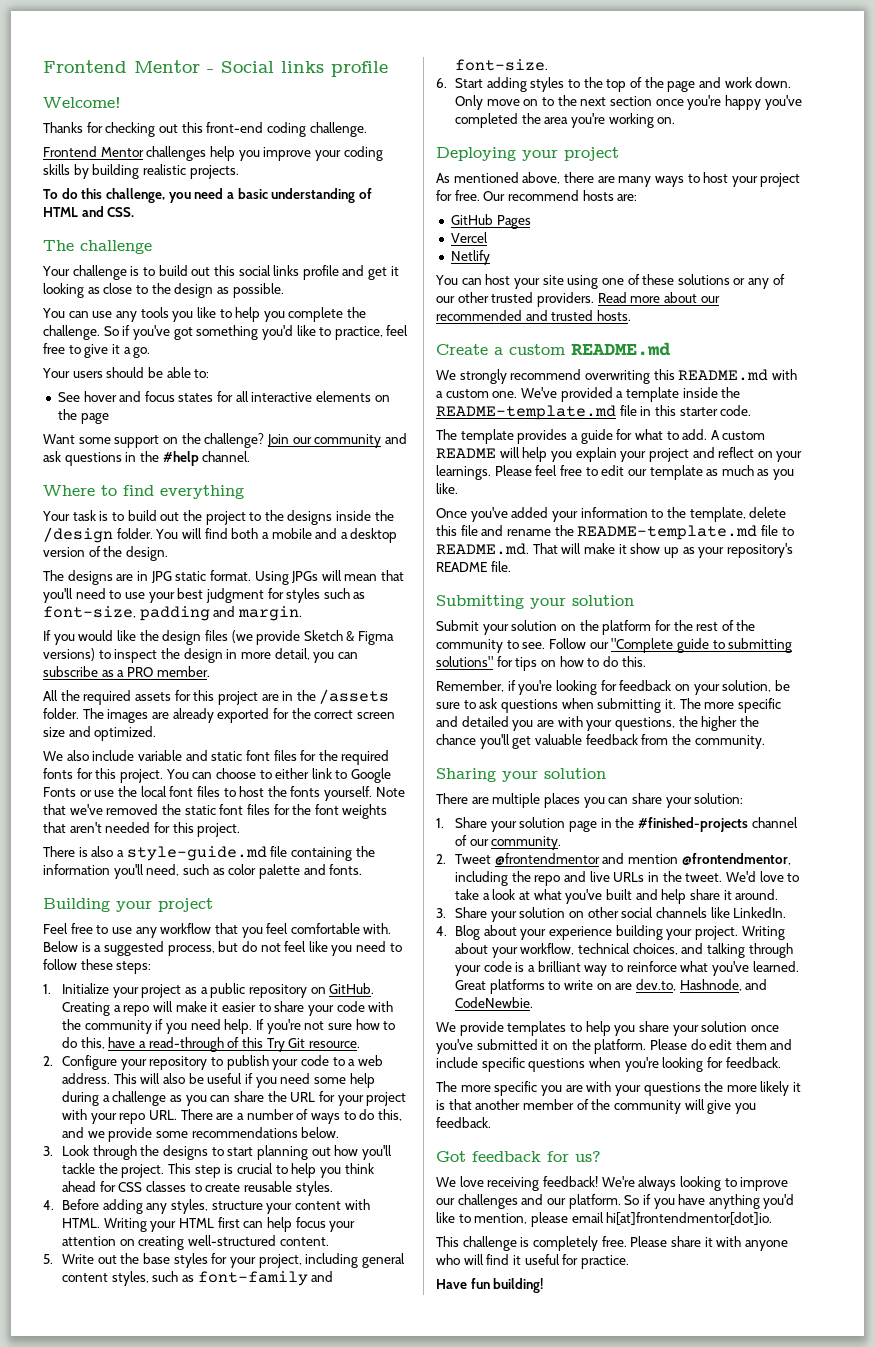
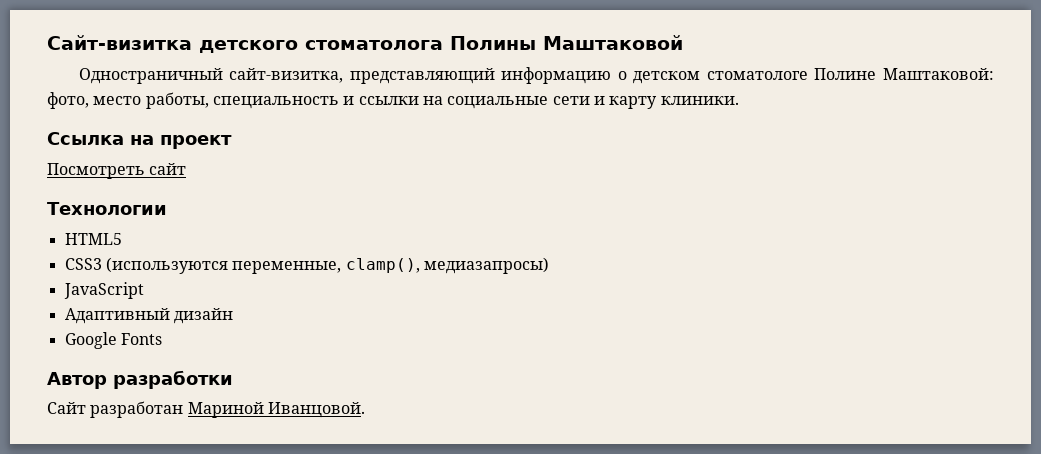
- Frontend Mentor - Social links profile
- Welcome!
- Thanks for checking out this front-end coding challenge.
- Frontend Mentor challenges help you improve your coding skills by building realistic projects.
- To do this challenge, you need a basic understanding of HTML and CSS.
- The challenge
- Your challenge is to build out this social links profile and get it looking as close to the design as possible.
- You can use any tools you like to help you complete the challenge. So if you've got something you'd like to practice, feel free to give it a go.
- Your users should be able to:
- See hover and focus states for all interactive elements on the page
- Want some support on the challenge? Join our community and ask questions in the #help channel.
- Where to find everything
- Your task is to build out the project to the designs inside the /design folder. You will find both a mobile and a desktop version of the design.
- The designs are in JPG static format. Using JPGs will mean that you'll need to use your best judgment for styles such as font-size, padding and margin.
- If you would like the design files (we provide Sketch & Figma versions) to inspect the design in more detail, you can subscribe as a PRO member.
- All the required assets for this project are in the /assets folder. The images are already exported for the correct screen size and optimized.
- We also include variable and static font files for the required fonts for this project. You can choose to either link to Google Fonts or use the local font files to host the fonts yourself. Note that we've removed the static font files for the font weights that aren't needed for this project.
- There is also a style-guide.md file containing the information you'll need, such as color palette and fonts.
- Building your project
- Feel free to use any workflow that you feel comfortable with. Below is a suggested process, but do not feel like you need to follow these steps:
- 1. Initialize your project as a public repository on GitHub. Creating a repo will make it easier to share your code with the community if you need help. If you're not sure how to do this, have a read-through of this Try Git resource.
- 2. Configure your repository to publish your code to a web address. This will also be useful if you need some help during a challenge as you can share the URL for your project with your repo URL. There are a number of ways to do this, and we provide some recommendations below.
- 3. Look through the designs to start planning out how you'll tackle the project. This step is crucial to help you think ahead for CSS classes to create reusable styles.
- 4. Before adding any styles, structure your content with HTML. Writing your HTML first can help focus your attention on creating well-structured content.
- 5. Write out the base styles for your project, including general content styles, such as font-family and font-size.
- 6. Start adding styles to the top of the page and work down. Only move on to the next section once you're happy you've completed the area you're working on.
- Deploying your project
- As mentioned above, there are many ways to host your project for free. Our recommend hosts are:
- GitHub Pages
- Vercel
- Netlify
- You can host your site using one of these solutions or any of our other trusted providers. Read more about our recommended and trusted hosts.
- Create a custom README.md
- We strongly recommend overwriting this README.md with a custom one. We've provided a template inside the README-template.md file in this starter code.
- The template provides a guide for what to add. A custom README will help you explain your project and reflect on your learnings. Please feel free to edit our template as much as you like.
- Once you've added your information to the template, delete this file and rename the README-template.md file to README.md. That will make it show up as your repository's README file.
- Submitting your solution
- Submit your solution on the platform for the rest of the community to see. Follow our "Complete guide to submitting solutions" for tips on how to do this.
- Remember, if you're looking for feedback on your solution, be sure to ask questions when submitting it. The more specific and detailed you are with your questions, the higher the chance you'll get valuable feedback from the community.
- Sharing your solution
- There are multiple places you can share your solution:
- 1. Share your solution page in the #finished-projects channel of our community.
- 2. Tweet @frontendmentor and mention @frontendmentor, including the repo and live URLs in the tweet. We'd love to take a look at what you've built and help share it around.
- 3. Share your solution on other social channels like LinkedIn.
- 4. Blog about your experience building your project. Writing about your workflow, technical choices, and talking through your code is a brilliant way to reinforce what you've learned. Great platforms to write on are dev.to, Hashnode, and CodeNewbie.
- We provide templates to help you share your solution once you've submitted it on the platform. Please do edit them and include specific questions when you're looking for feedback.
- The more specific you are with your questions the more likely it is that another member of the community will give you feedback.
- Got feedback for us?
- We love receiving feedback! We're always looking to improve our challenges and our platform. So if you have anything you'd like to mention, please email hi[at]frontendmentor[dot]io.
- This challenge is completely free. Please share it with anyone who will find it useful for practice.
- Have fun building!
+ Сайт-визитка детского стоматолога Полины Маштаковой
+ Одностраничный сайт-визитка, представляющий информацию о детском стоматологе Полине Маштаковой: фото, место работы, специальность и ссылки на социальные сети и карту клиники.
+ Ссылка на проект
+ Посмотреть сайт
+ Технологии
+ HTML5
+ CSS3 (используются переменные, clamp(), медиазапросы)
+ JavaScript
+ Адаптивный дизайн
+ Google Fonts
+ Автор разработки
+ Сайт разработан Мариной Иванцовой.

